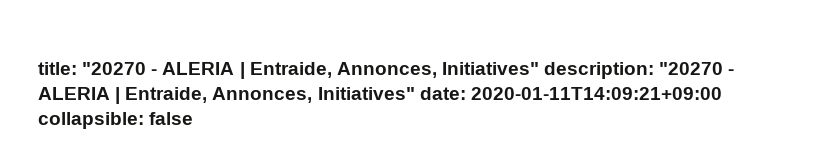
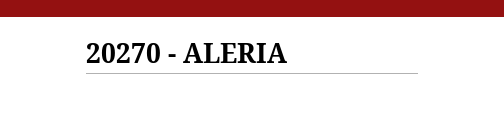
- title: "20270 - ALERIA | Entraide, Annonces, Initiatives" description: "20270 - ALERIA | Entraide, Annonces, Initiatives" date: 2020-01-11T14:09:21+09:00 collapsible: false
+ 20270 - ALERIA

